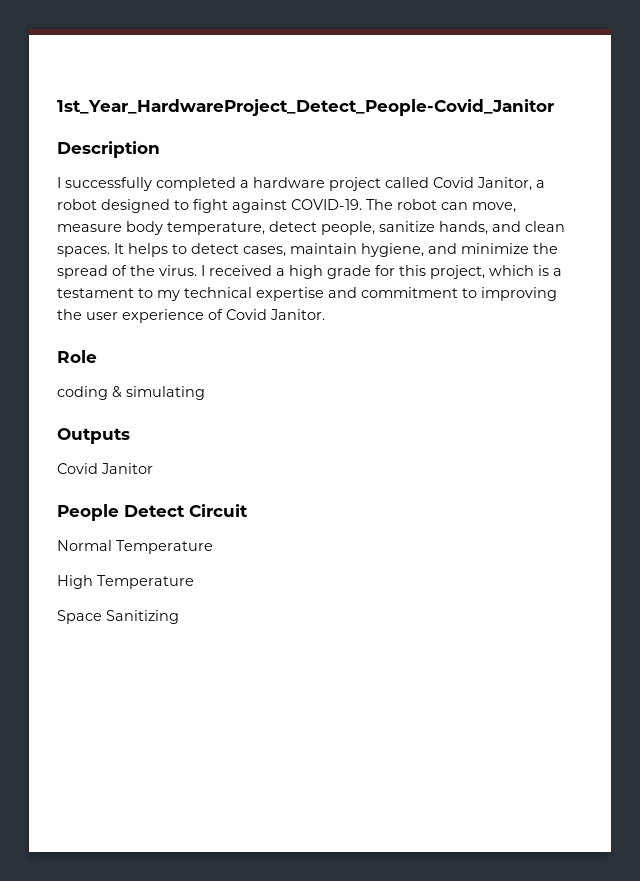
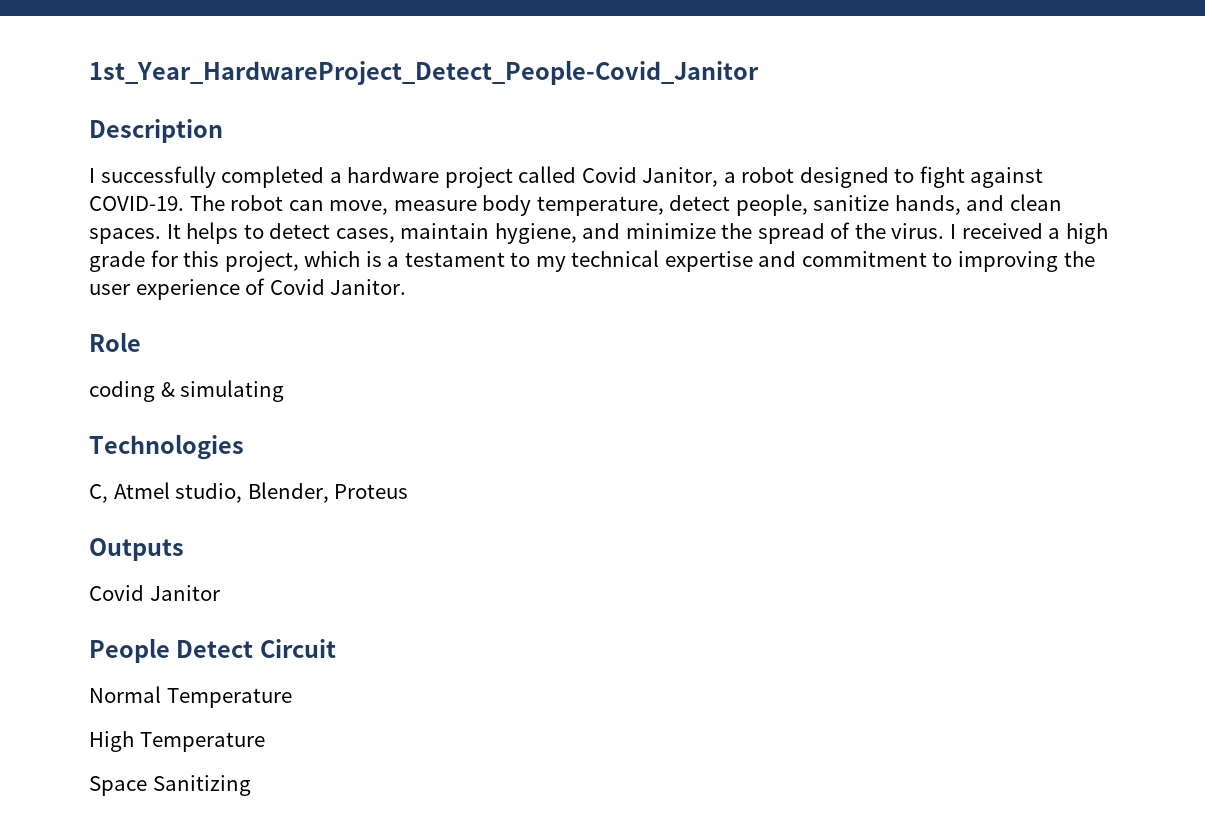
+ Technologies
+ C, Atmel studio, Blender, Proteus

